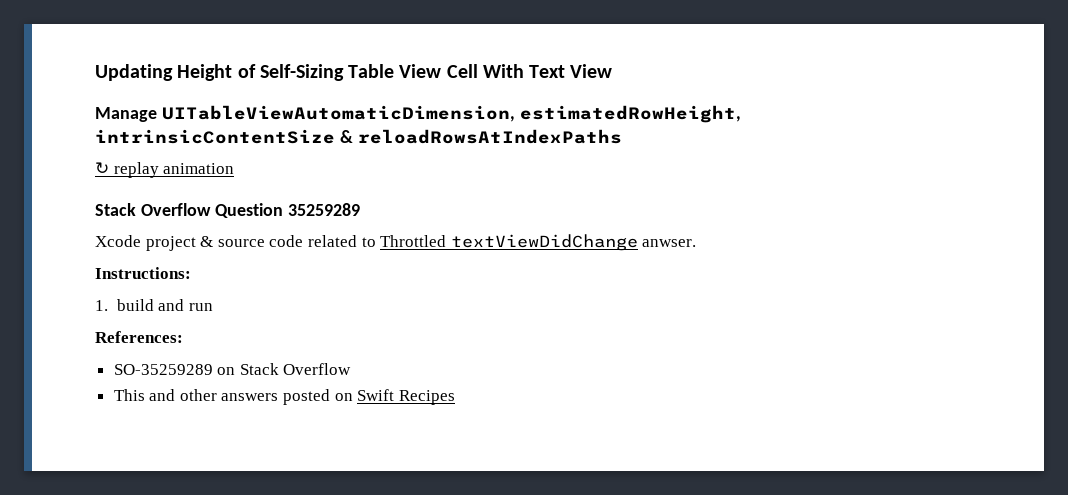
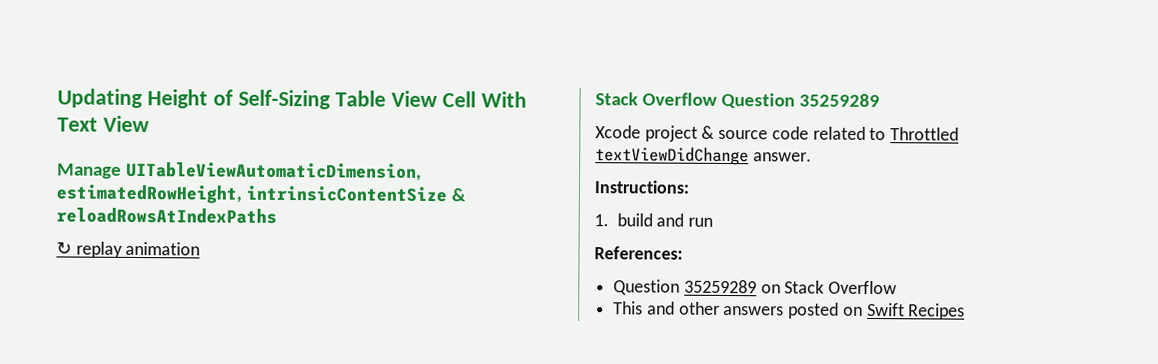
- Xcode project & source code related to Throttled textViewDidChange anwser.
+ Xcode project & source code related to Throttled textViewDidChange answer.
- SO-35259289 on Stack Overflow
+ Question 35259289 on Stack Overflow

